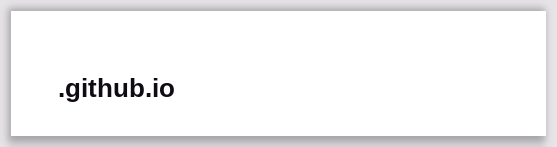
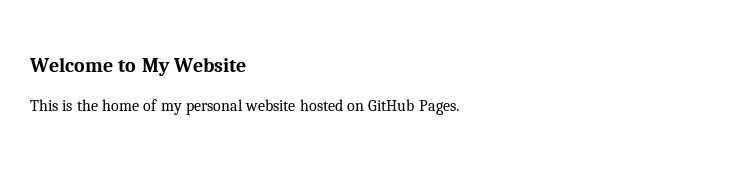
- .github.io
+ Welcome to My Website
+ This is the home of my personal website hosted on GitHub Pages.

